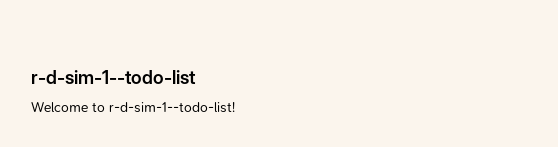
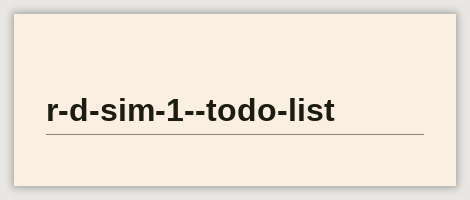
- Welcome to r-d-sim-1--todo-list!

